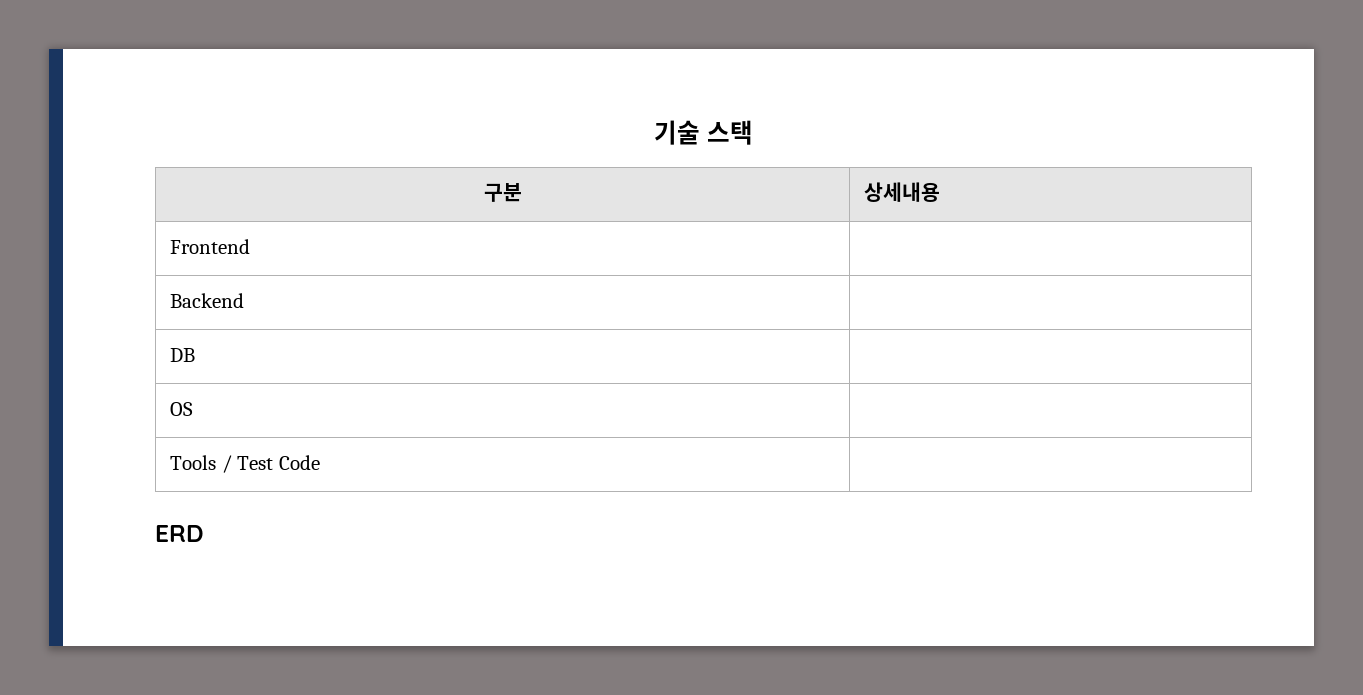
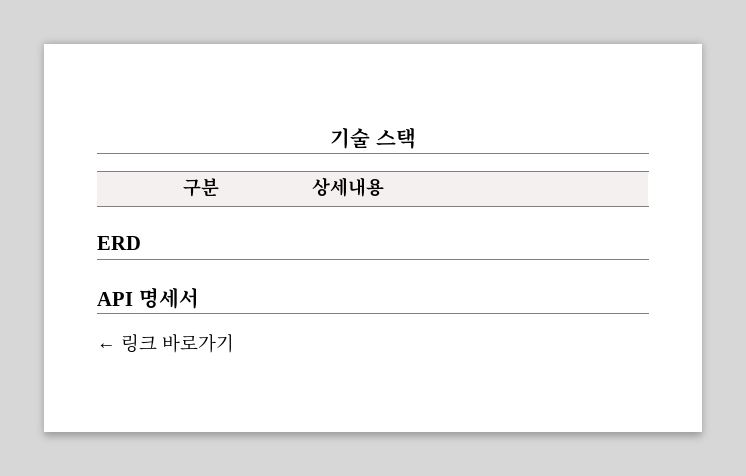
- Frontend |
- Backend |
- DB |
- OS |
- Tools / Test Code |
  ERD
+ API 명세서
+ ← 링크 바로가기

